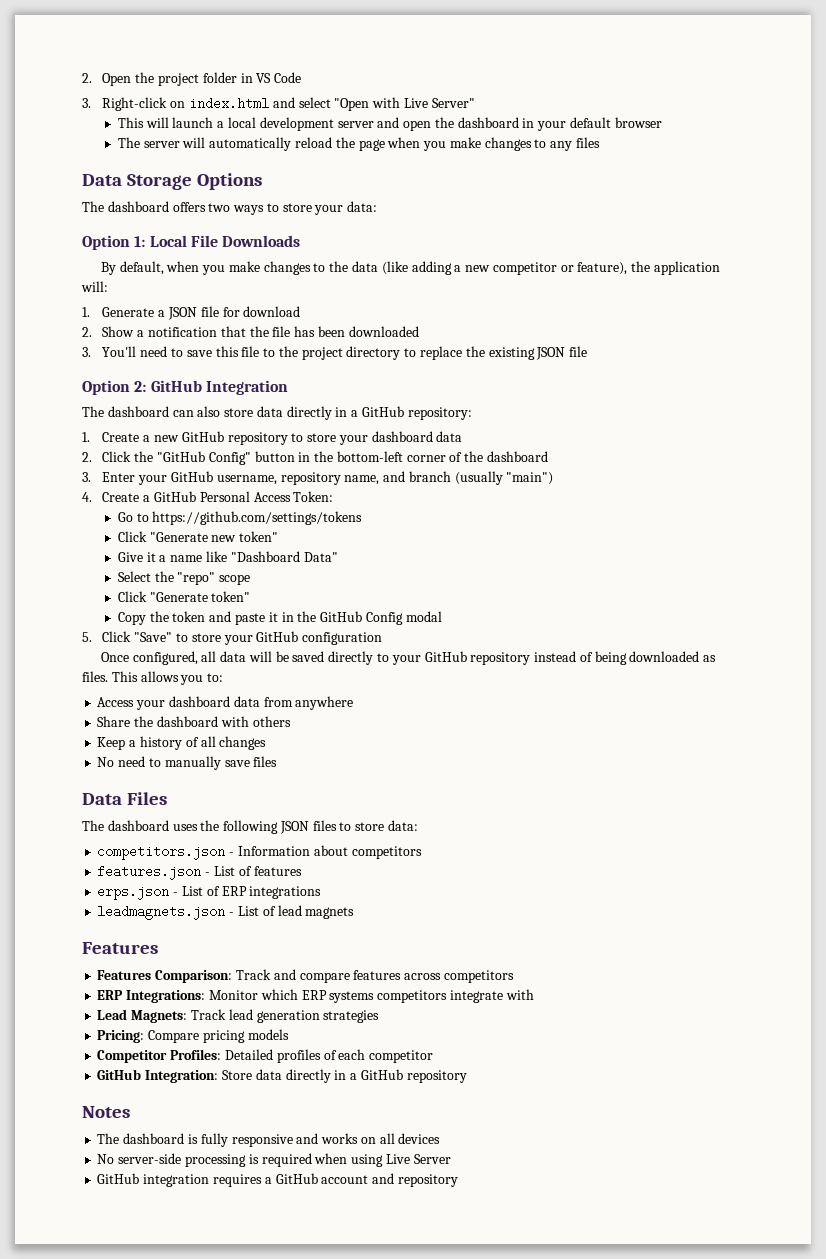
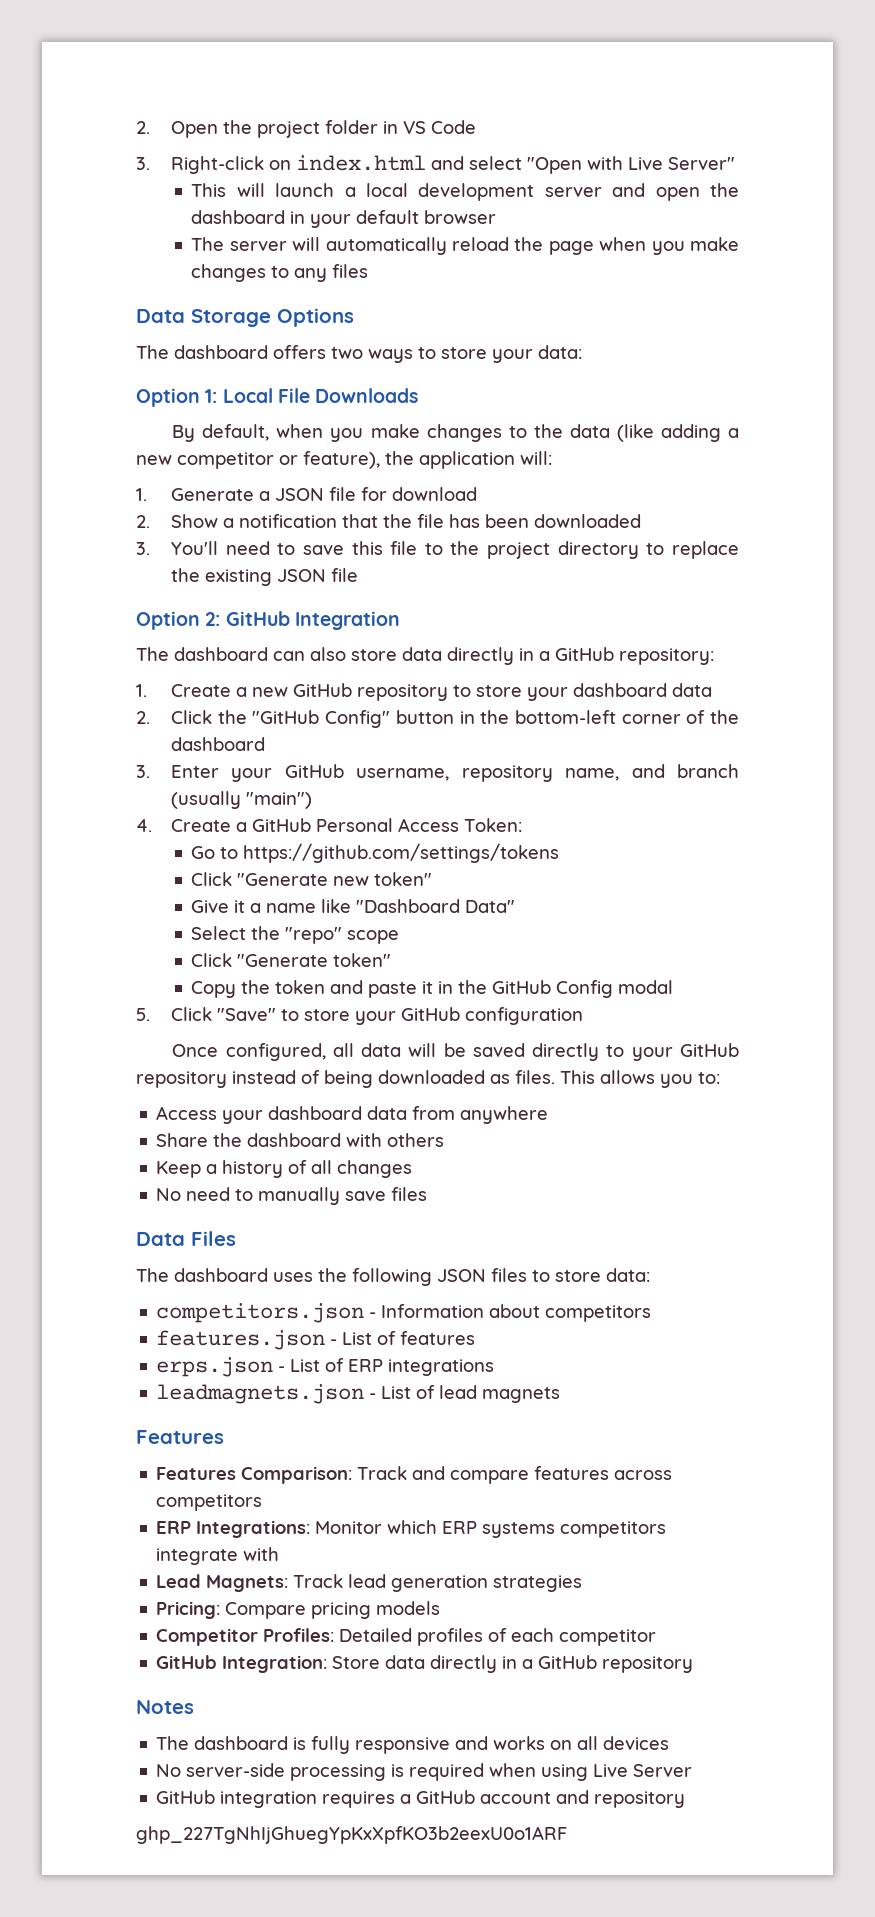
+ 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

